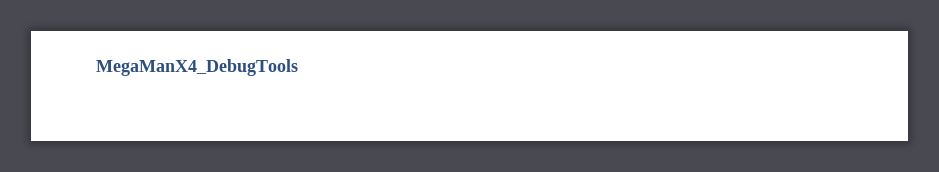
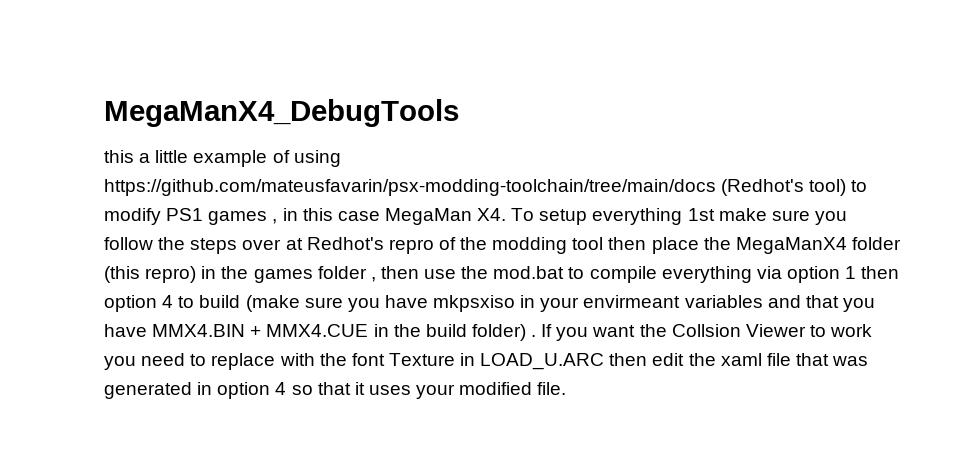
+ this a little example of using https://github.com/mateusfavarin/psx-modding-toolchain/tree/main/docs (Redhot's tool) to modify PS1 games , in this case MegaMan X4. To setup everything 1st make sure you follow the steps over at Redhot's repro of the modding tool then place the MegaManX4 folder (this repro) in the games folder , then use the mod.bat to compile everything via option 1 then option 4 to build (make sure you have mkpsxiso in your envirmeant variables and that you have MMX4.BIN + MMX4.CUE in the build folder) . If you want the Collsion Viewer to work you need to replace with the font Texture in LOAD_U.ARC then edit the xaml file that was generated in option 4 so that it uses your modified file.

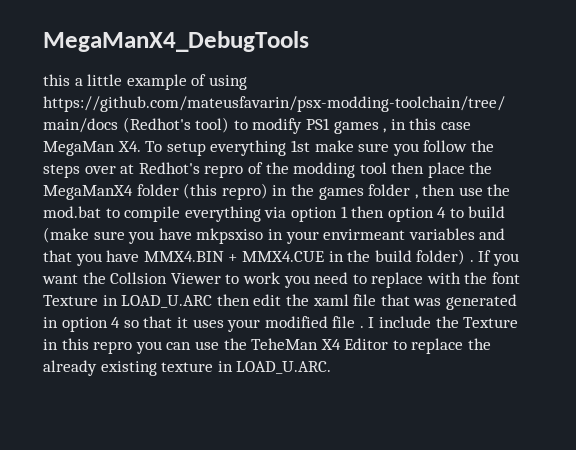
- If you want the Collsion Viewer to work you need to replace with the font Texture in LOAD_U.ARC then edit the xaml file that was generated in option 4 so that it uses your modified file.
+ If you want the Collsion Viewer to work you need to replace with the font Texture in LOAD_U.ARC then edit the xaml file that was generated in option 4 so that it uses your modified file . I include the Texture in this repro you can use the TeheMan X4 Editor to replace the already existing texture in LOAD_U.ARC.

